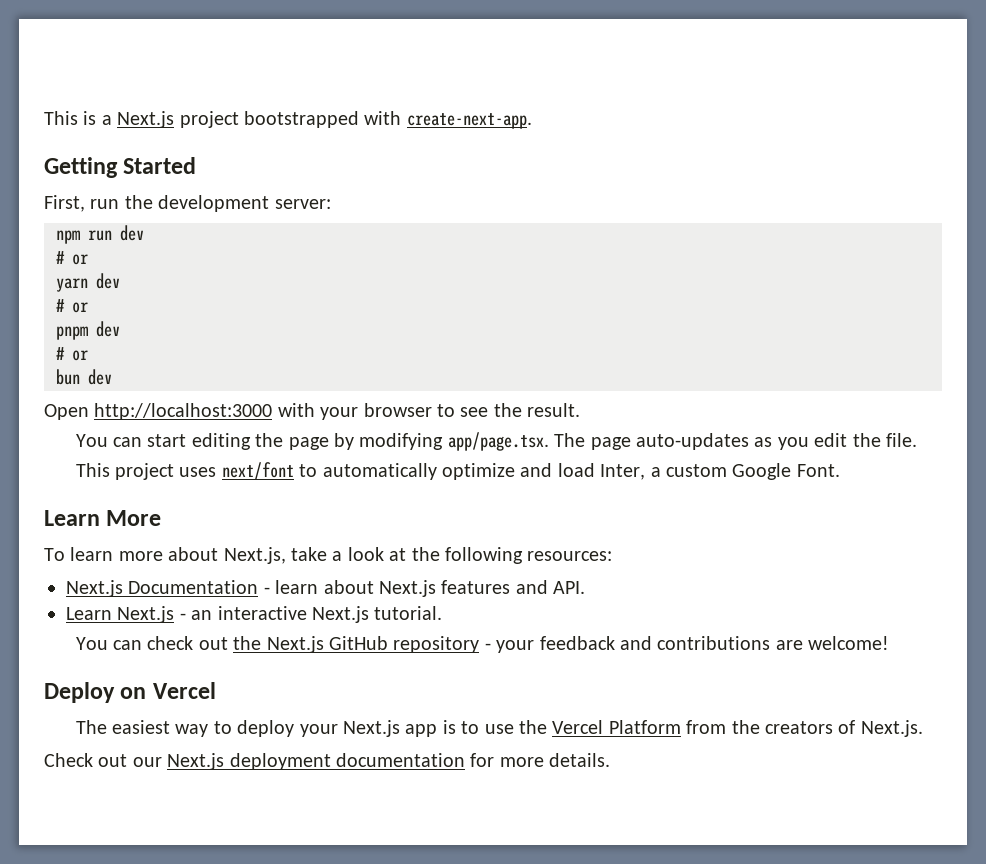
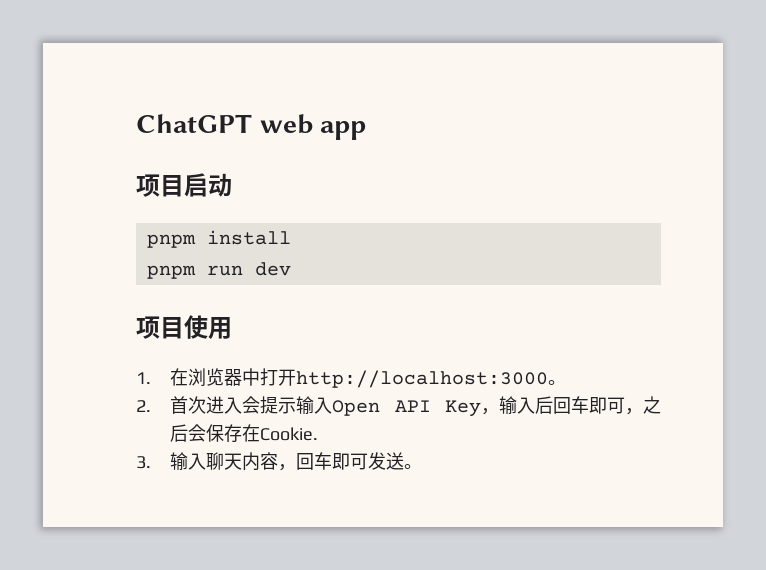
- This is a Next.js project bootstrapped with create-next-app.
- Getting Started
- First, run the development server:
- npm run dev
- # or
- yarn dev
- # or
- pnpm dev
- # or
- bun dev
- Open http://localhost:3000 with your browser to see the result.
- You can start editing the page by modifying app/page.tsx. The page auto-updates as you edit the file.
- This project uses next/font to automatically optimize and load Inter, a custom Google Font.
- Learn More
- To learn more about Next.js, take a look at the following resources:
- Next.js Documentation - learn about Next.js features and API.
- Learn Next.js - an interactive Next.js tutorial.
- You can check out the Next.js GitHub repository - your feedback and contributions are welcome!
- Deploy on Vercel
- The easiest way to deploy your Next.js app is to use the Vercel Platform from the creators of Next.js.
- Check out our Next.js deployment documentation for more details.
+ ChatGPT web app
+ 项目启动
+ pnpm install
+ pnpm run dev
+ 项目使用
+ 1.在浏览器中打开http://localhost:3000。
+ 2.首次进入会提示输入Open API Key，输入后回车即可，之后会保存在Cookie.
+ 3.输入聊天内容，回车即可发送。

